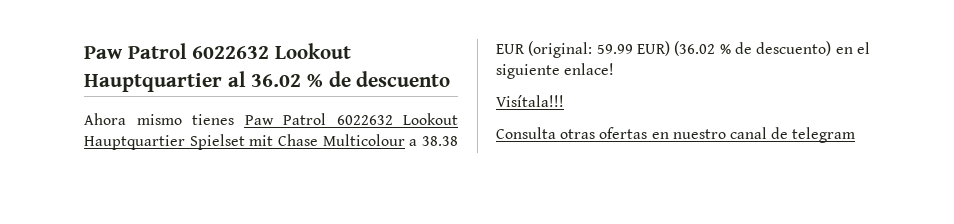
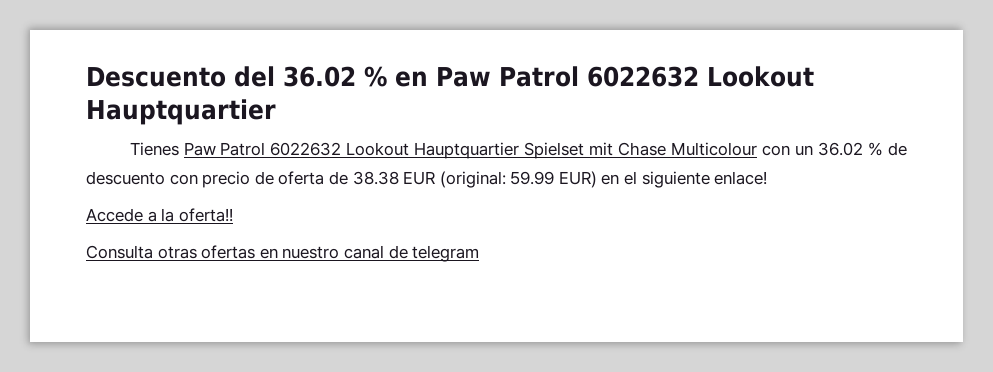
- Paw Patrol 6022632 Lookout Hauptquartier al 36.02 % de descuento
- Ahora mismo tienes Paw Patrol 6022632 Lookout Hauptquartier Spielset mit Chase Multicolour a 38.38 EUR (original: 59.99 EUR) (36.02 % de descuento) en el siguiente enlace!
+ Descuento del 36.02 % en Paw Patrol 6022632 Lookout Hauptquartier
+ Tienes Paw Patrol 6022632 Lookout Hauptquartier Spielset mit Chase Multicolour con un 36.02 % de descuento con precio de oferta de 38.38 EUR (original: 59.99 EUR) en el siguiente enlace!
- Visítala!!!
+ Accede a la oferta!!

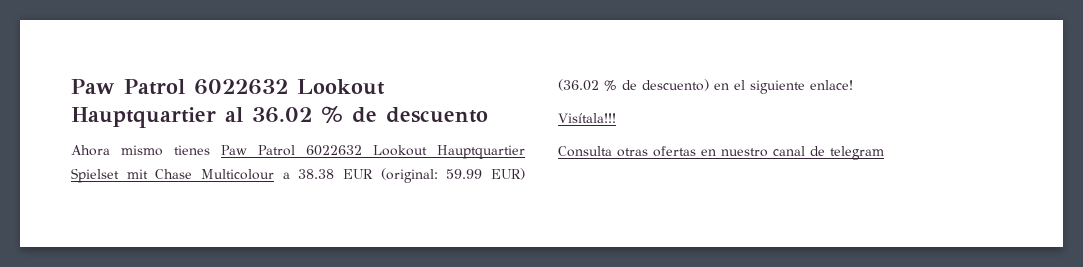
- Descuento del 36.02 % en Paw Patrol 6022632 Lookout Hauptquartier
- Tienes Paw Patrol 6022632 Lookout Hauptquartier Spielset mit Chase Multicolour con un 36.02 % de descuento con precio de oferta de 38.38 EUR (original: 59.99 EUR) en el siguiente enlace!
+ Paw Patrol 6022632 Lookout Hauptquartier al 36.02 % de descuento
+ Ahora mismo tienes Paw Patrol 6022632 Lookout Hauptquartier Spielset mit Chase Multicolour a 38.38 EUR (original: 59.99 EUR) (36.02 % de descuento) en el siguiente enlace!
- Accede a la oferta!!
+ Visítala!!!

